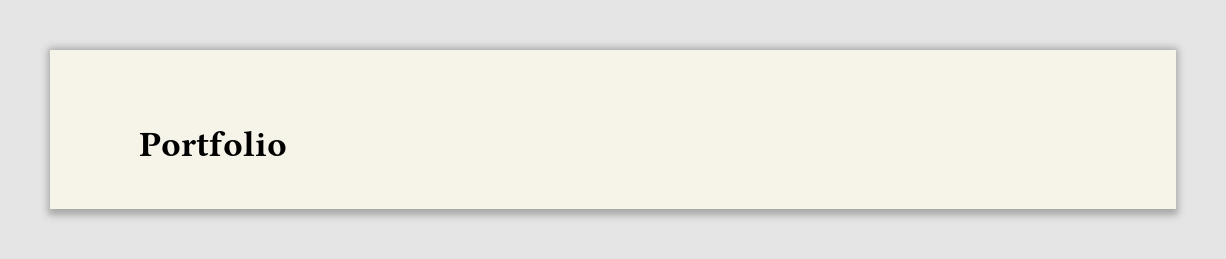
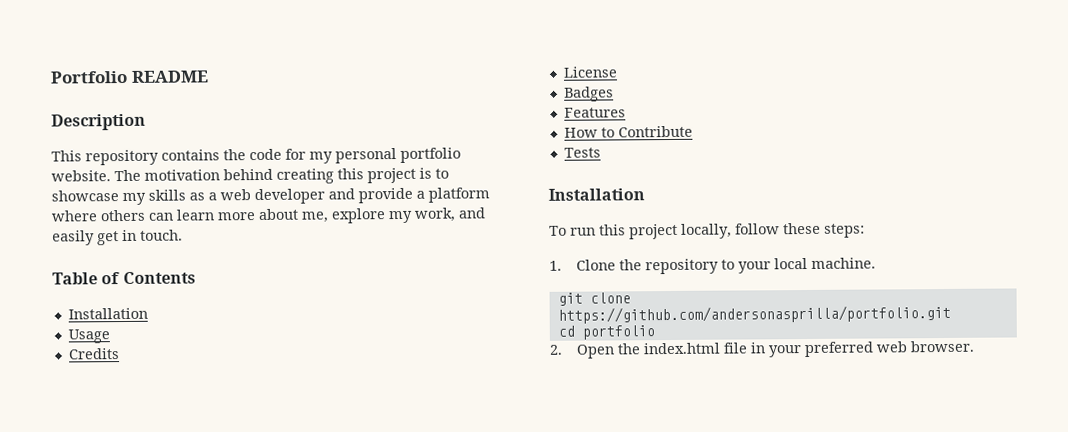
- Portfolio
+ Portfolio README
+ Description
+ This repository contains the code for my personal portfolio website. The motivation behind creating this project is to showcase my skills as a web developer and provide a platform where others can learn more about me, explore my work, and easily get in touch.
+ Table of Contents
+ Installation
+ Usage
+ Credits
+ License
+ Badges
+ Features
+ How to Contribute
+ Tests
+ Installation
+ To run this project locally, follow these steps:
+ 1. Clone the repository to your local machine.
+ git clone https://github.com/andersonasprilla/portfolio.git
+ cd portfolio
+ 2. Open the index.html file in your preferred web browser.

